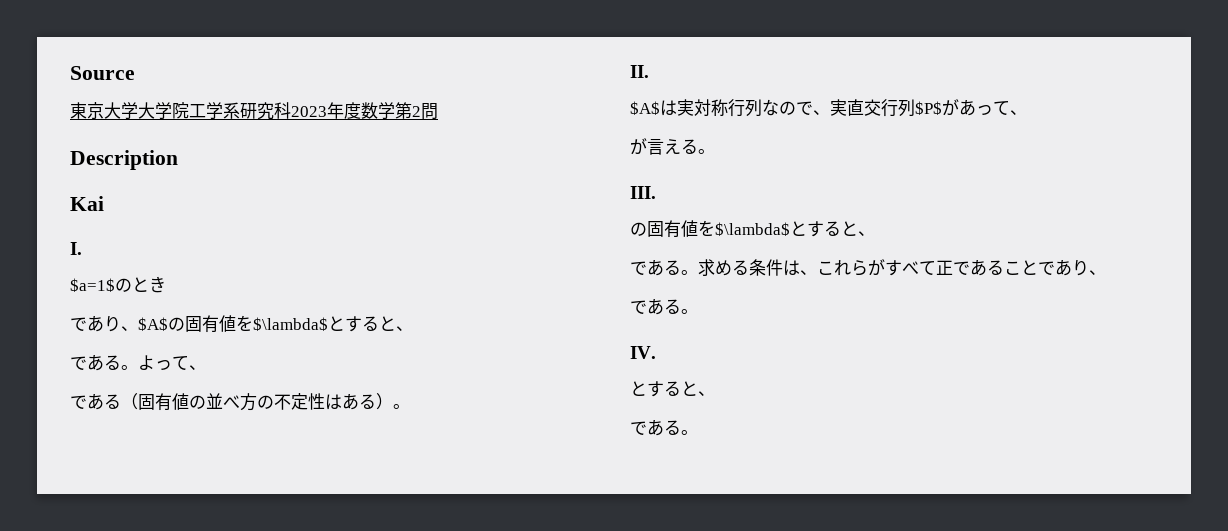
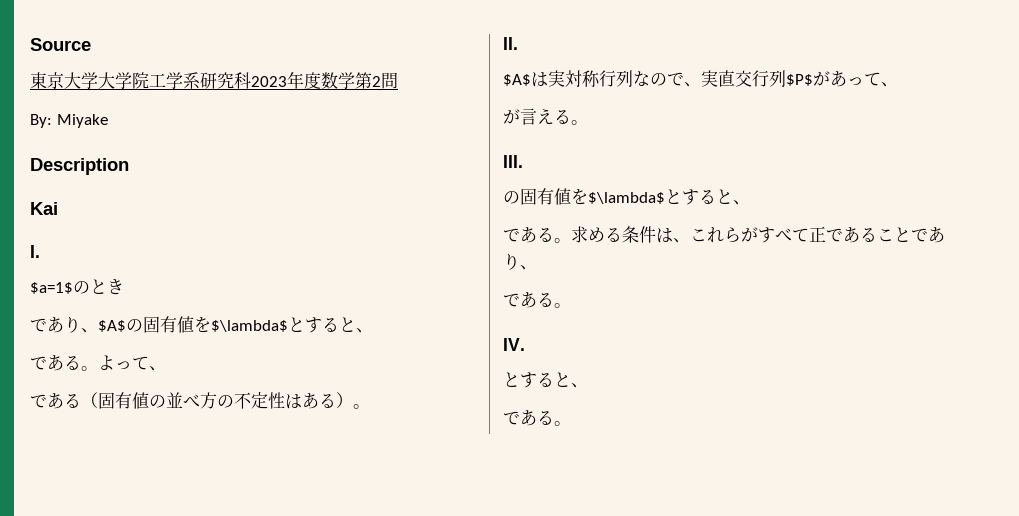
+ By: Miyake

